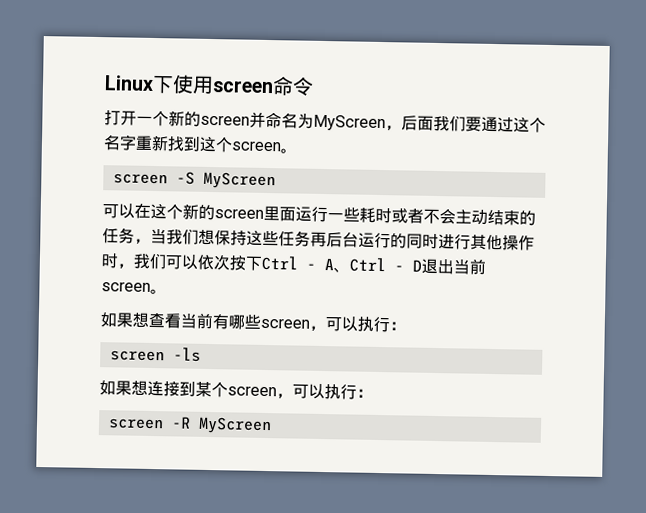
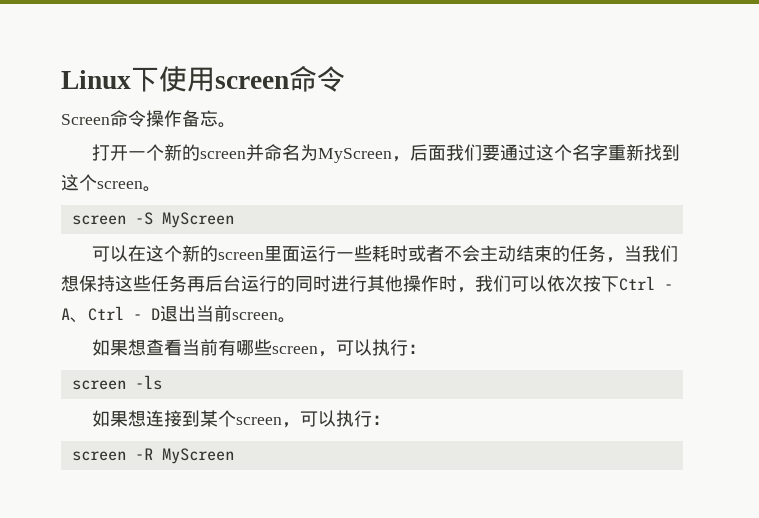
+ Screen命令操作备忘。

